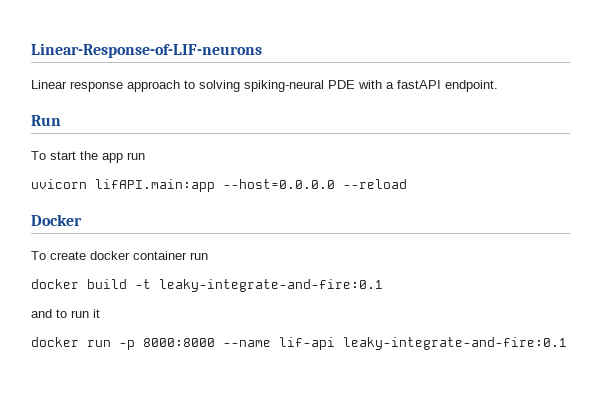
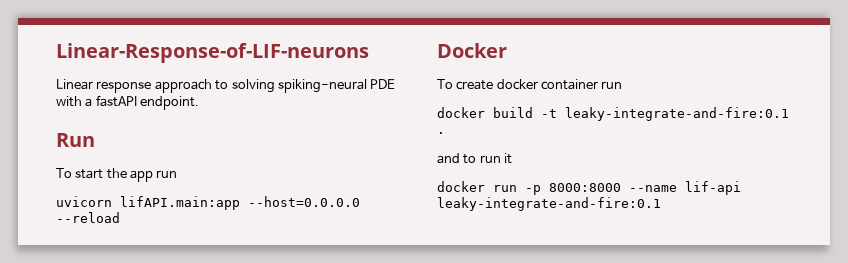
- docker build -t leaky-integrate-and-fire:0.1
+ docker build -t leaky-integrate-and-fire:0.1 .

